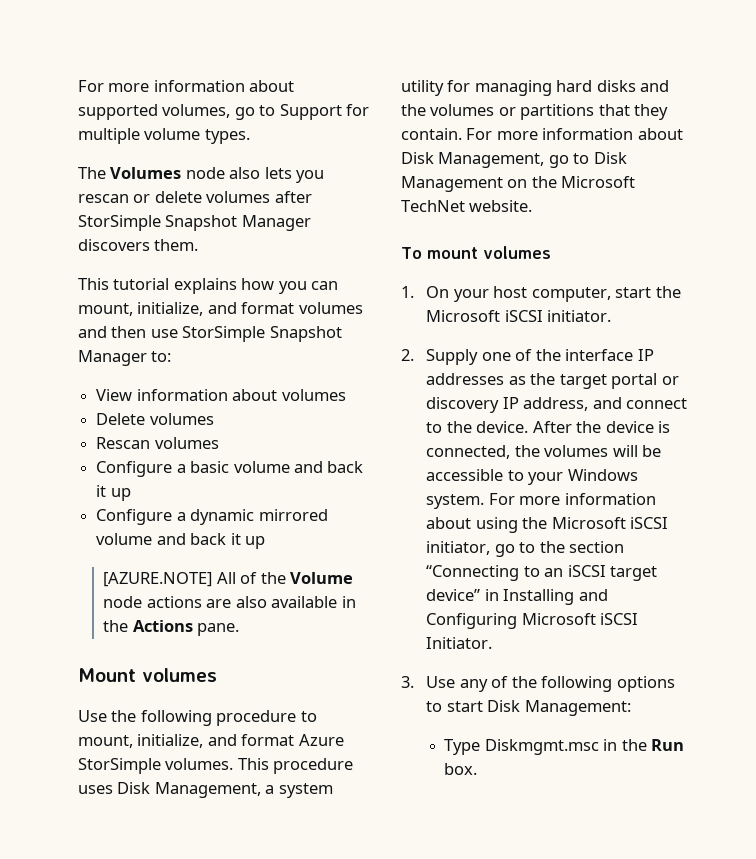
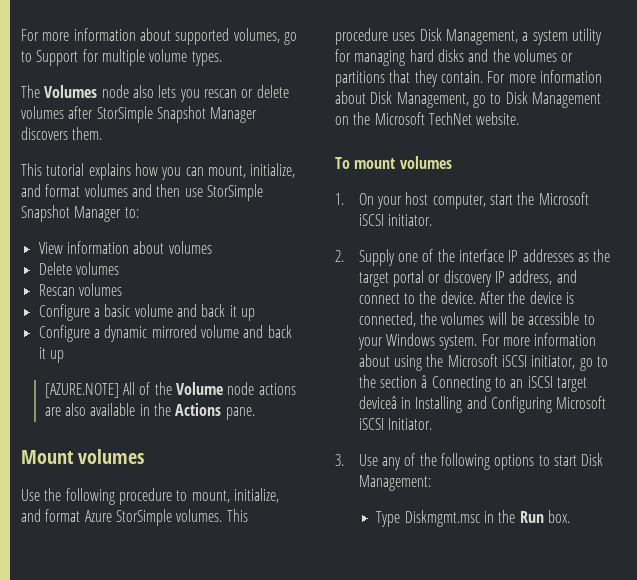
- For more information about using the Microsoft iSCSI initiator, go to the section “Connecting to an iSCSI target device” in Installing and Configuring Microsoft iSCSI Initiator.
+ For more information about using the Microsoft iSCSI initiator, go to the section â Connecting to an iSCSI target deviceâ in Installing and Configuring Microsoft iSCSI Initiator.

